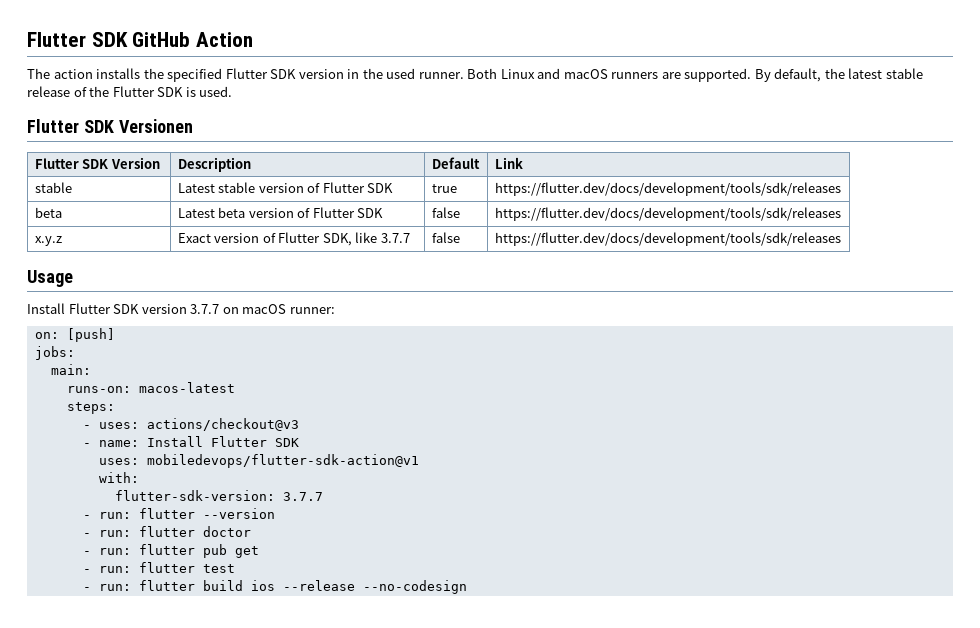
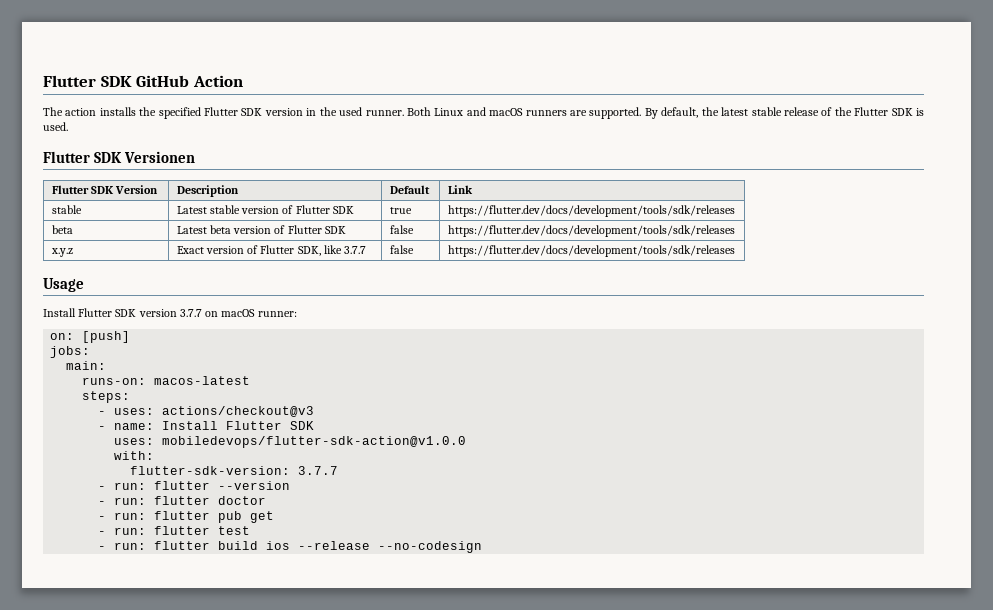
- uses: mobiledevops/flutter-sdk-action@v1
+ uses: mobiledevops/flutter-sdk-action@v1.0.0

